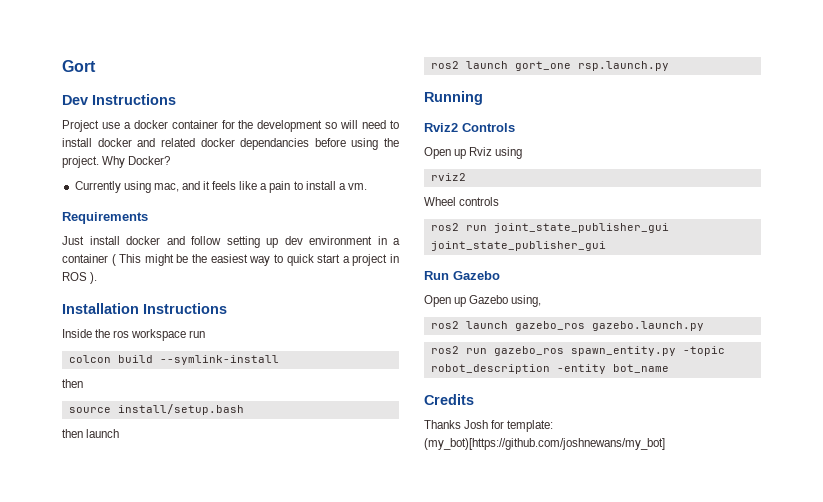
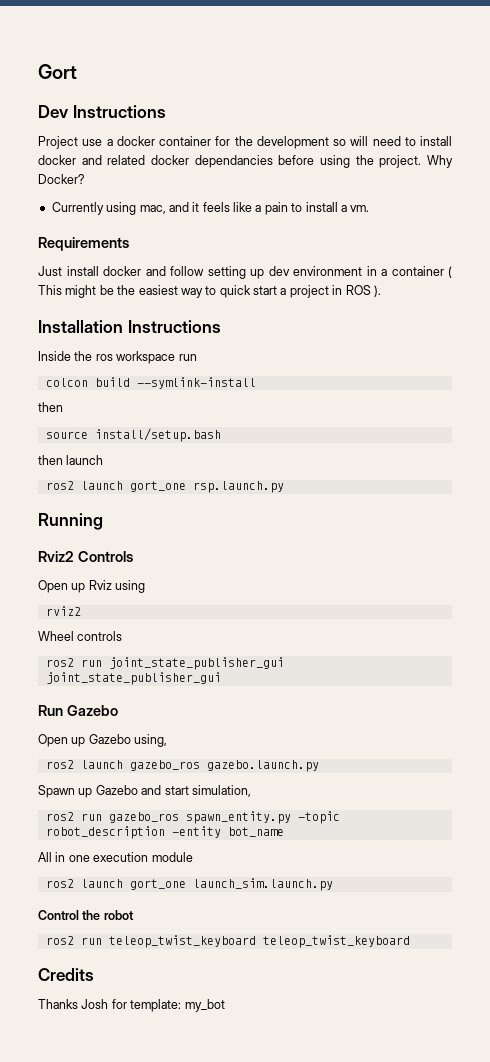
+ Spawn up Gazebo and start simulation,
+ All in one execution module
+ ros2 launch gort_one launch_sim.launch.py
+ Control the robot
+ ros2 run teleop_twist_keyboard teleop_twist_keyboard
- Thanks Josh for template: (my_bot)[https://github.com/joshnewans/my_bot]
+ Thanks Josh for template: my_bot

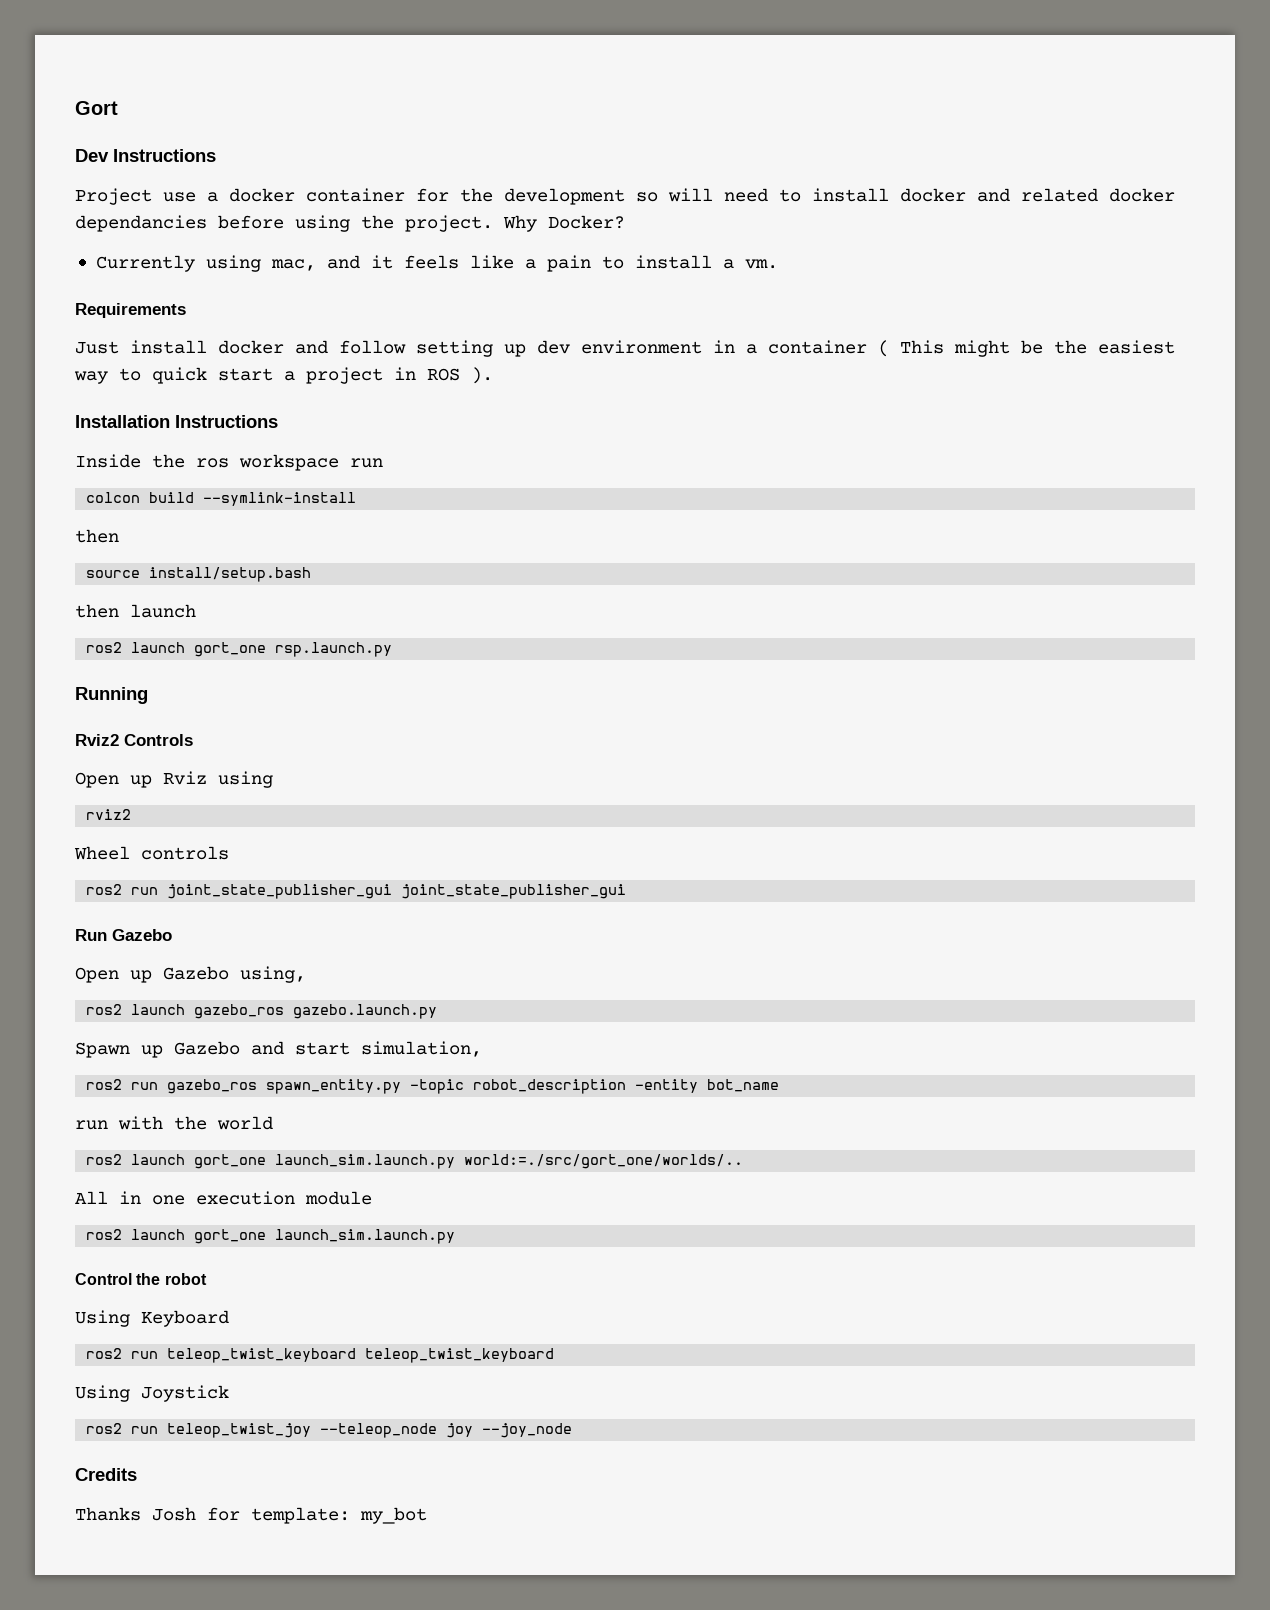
+ run with the world
+ ros2 launch gort_one launch_sim.launch.py world:=./src/gort_one/worlds/..
+ Using Keyboard
+ Using Joystick
+ ros2 run teleop_twist_joy --teleop_node joy --joy_node

